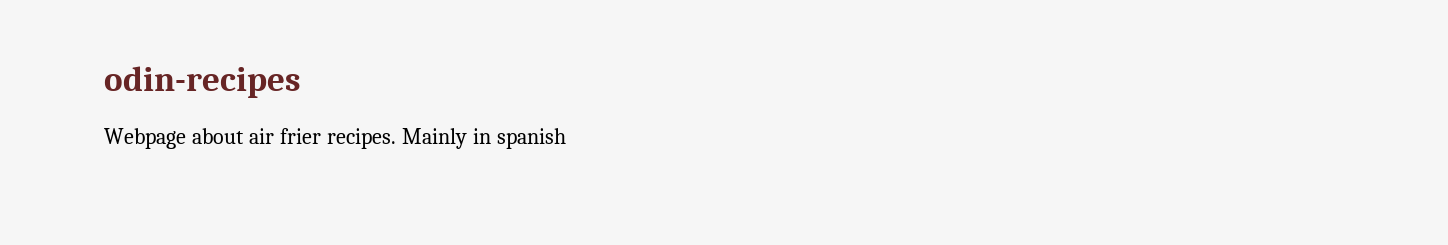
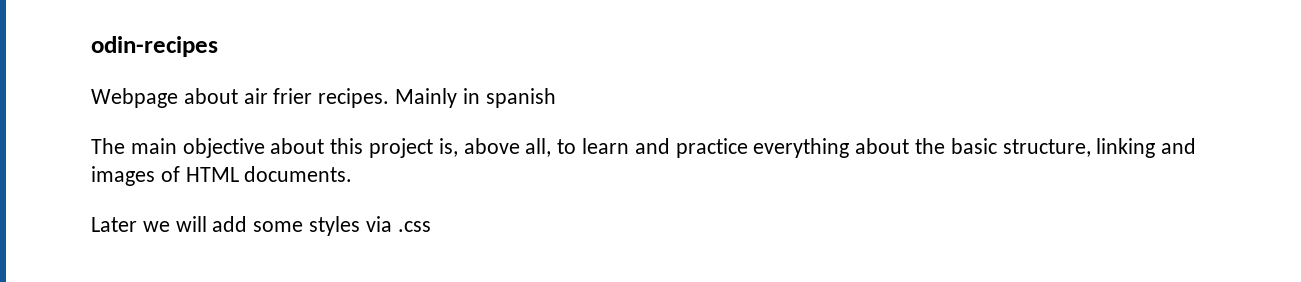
+ The main objective about this project is, above all, to learn and practice everything about the basic structure, linking and images of HTML documents.
+ Later we will add some styles via .css

